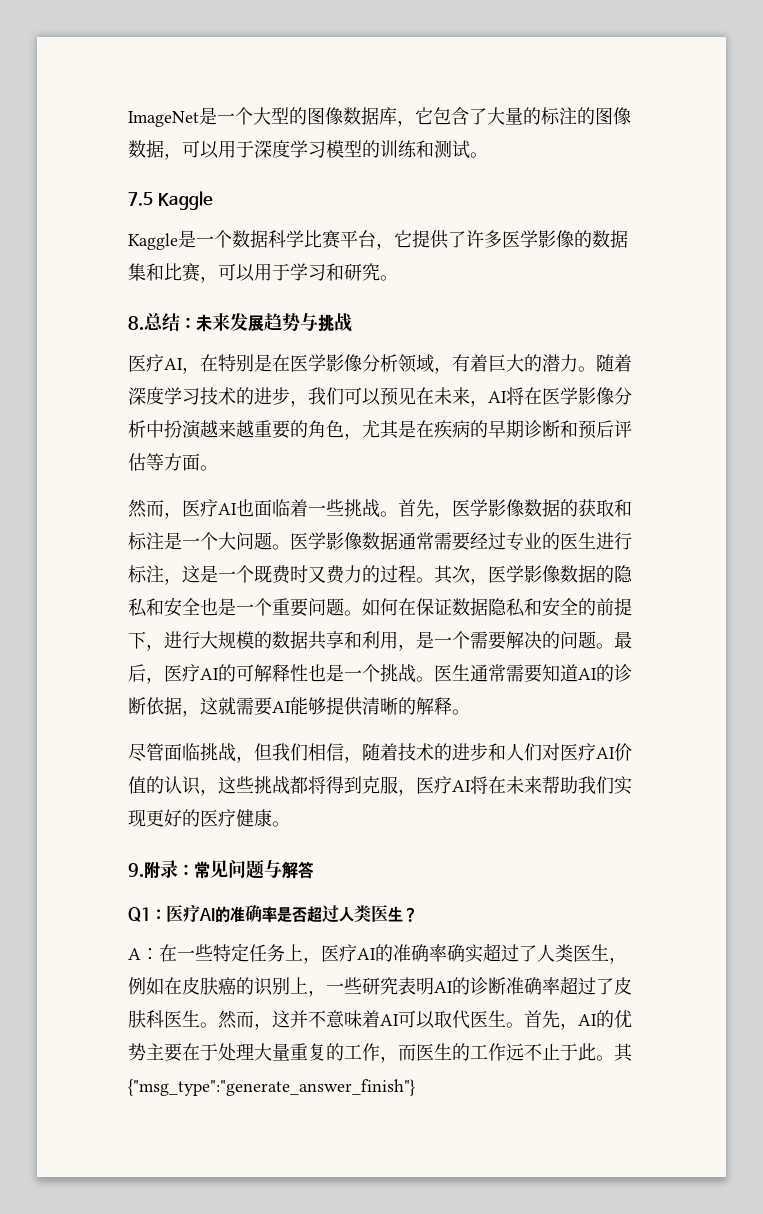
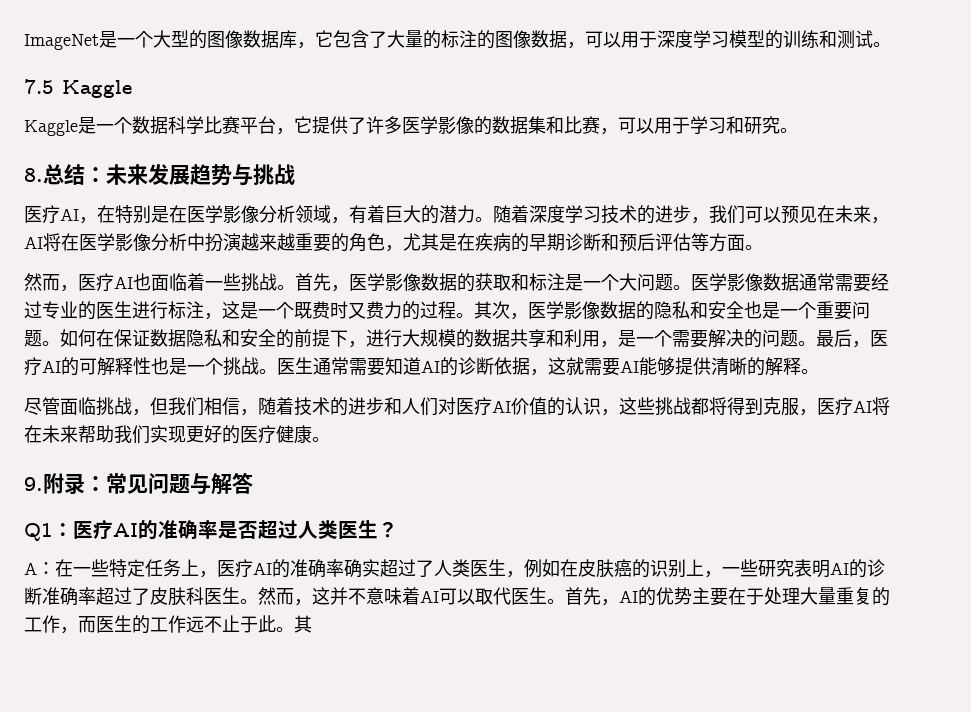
- 首先，AI的优势主要在于处理大量重复的工作，而医生的工作远不止于此。其{"msg_type":"generate_answer_finish"}
+ 首先，AI的优势主要在于处理大量重复的工作，而医生的工作远不止于此。其

